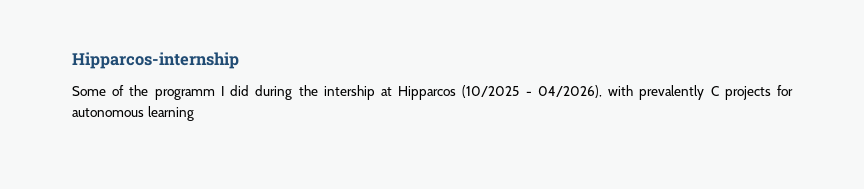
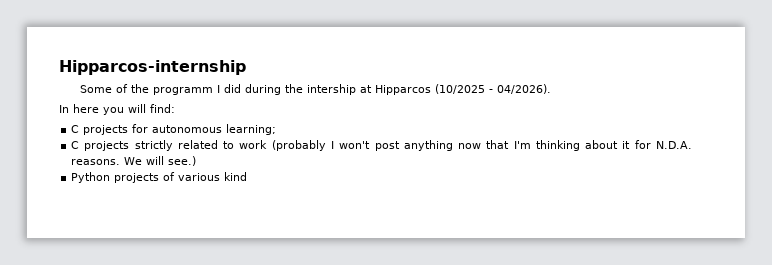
- Some of the programm I did during the intership at Hipparcos (10/2025 - 04/2026), with prevalently C projects for autonomous learning
+ Some of the programm I did during the intership at Hipparcos (10/2025 - 04/2026).
+ In here you will find:
+ C projects for autonomous learning;
+ C projects strictly related to work (probably I won't post anything now that I'm thinking about it for N.D.A. reasons. We will see.)
+ Python projects of various kind

